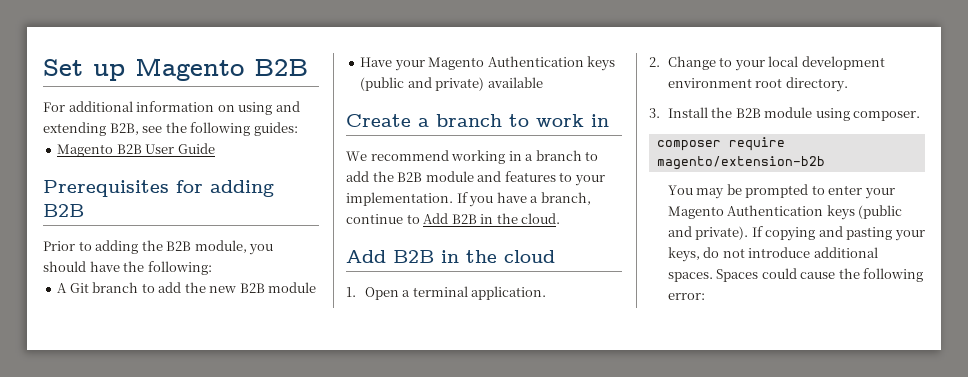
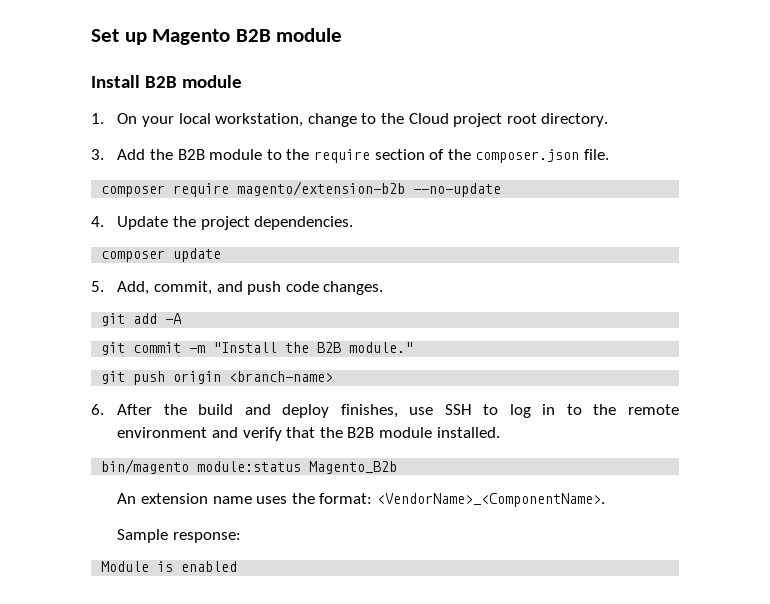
- Set up Magento B2B
- For additional information on using and extending B2B, see the following guides:
- Magento B2B User Guide
- Prerequisites for adding B2B
- Prior to adding the B2B module, you should have the following:
- A Git branch to add the new B2B module
- Have your Magento Authentication keys (public and private) available
- Create a branch to work in
- We recommend working in a branch to add the B2B module and features to your implementation. If you have a branch, continue to Add B2B in the cloud.
- Add B2B in the cloud
- 1. Open a terminal application.
- 2. Change to your local development environment root directory.
+ Set up Magento B2B module
+ Install B2B module
+ 1. On your local workstation, change to the Cloud project root directory.
- 3. Install the B2B module using composer.
- composer require magento/extension-b2b
- You may be prompted to enter your Magento Authentication keys (public and private). If copying and pasting your keys, do not introduce additional spaces. Spaces could cause the following error:
+ 3. Add the B2B module to the require section of the composer.json file.
+ composer require magento/extension-b2b --no-update
+ 4. Update the project dependencies.
+ composer update
+ 5. Add, commit, and push code changes.
+ git add -A
+ git commit -m "Install the B2B module."
+ git push origin <branch-name>
+ 6. After the build and deploy finishes, use SSH to log in to the remote environment and verify that the B2B module installed.
+ bin/magento module:status Magento_B2b
+ An extension name uses the format: <VendorName>_<ComponentName>.
+ Sample response:
+ Module is enabled

